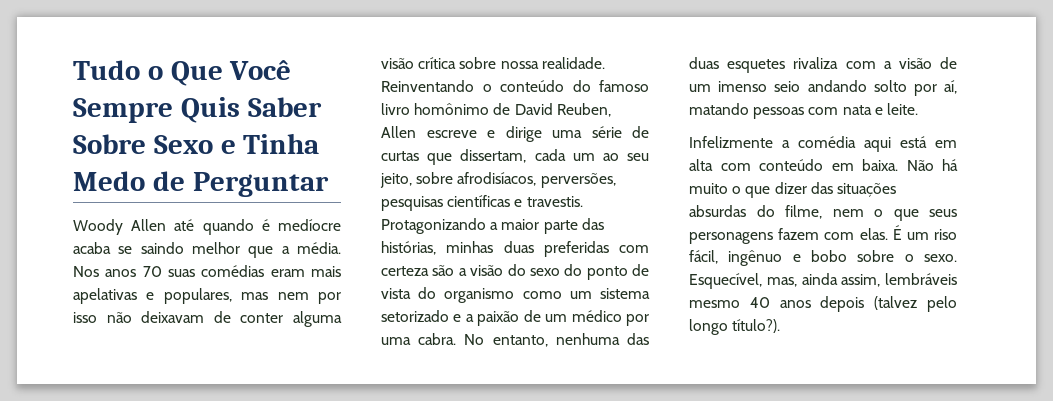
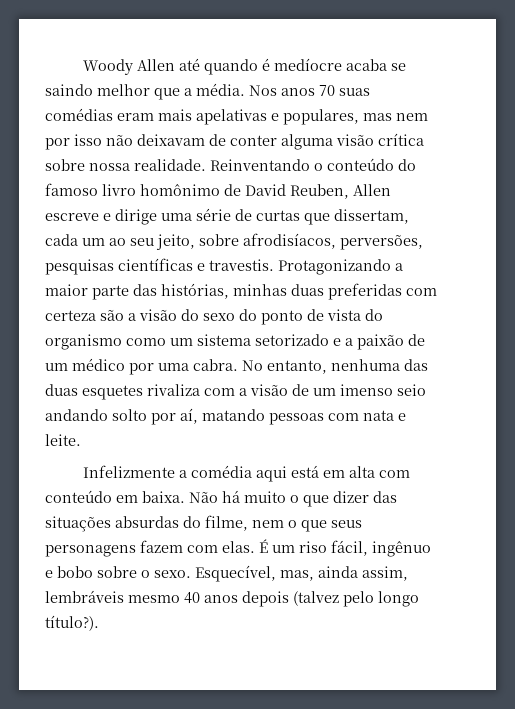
- Tudo o Que Você Sempre Quis Saber Sobre Sexo e Tinha Medo de Perguntar

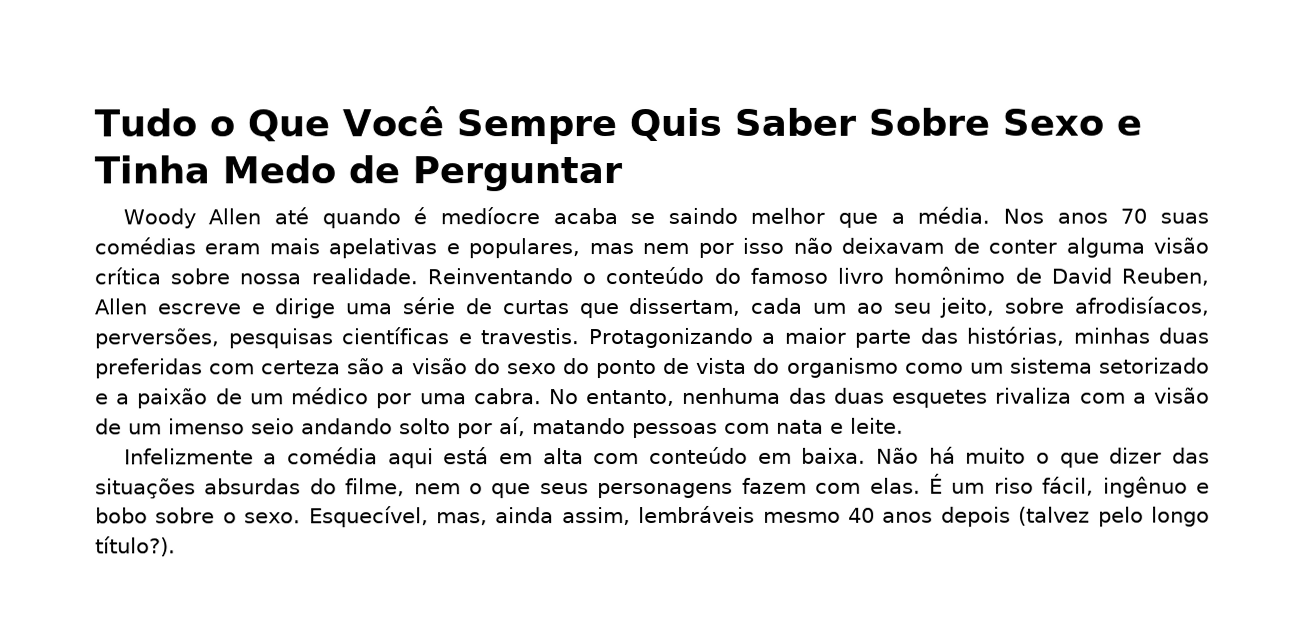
+ Tudo o Que Você Sempre Quis Saber Sobre Sexo e Tinha Medo de Perguntar

